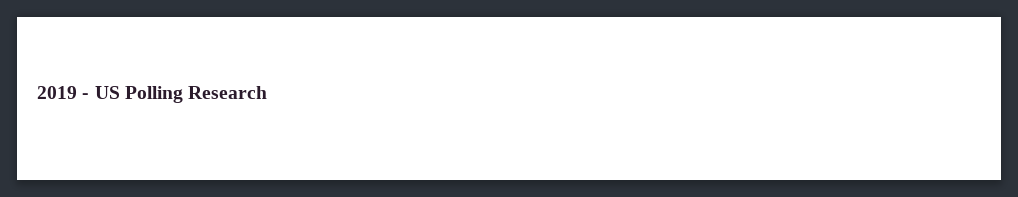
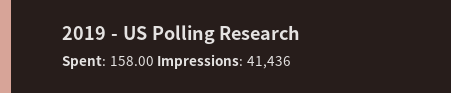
+ Spent: 158.00 Impressions: 41,436

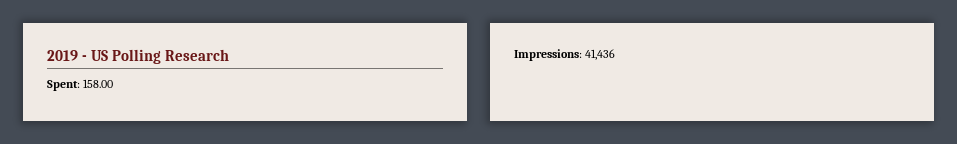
- Spent: 158.00 Impressions: 41,436
+ Spent: 158.00
+ Impressions: 41,436

